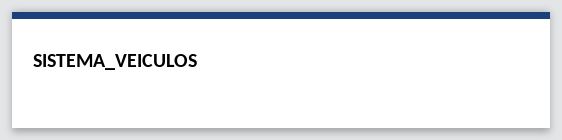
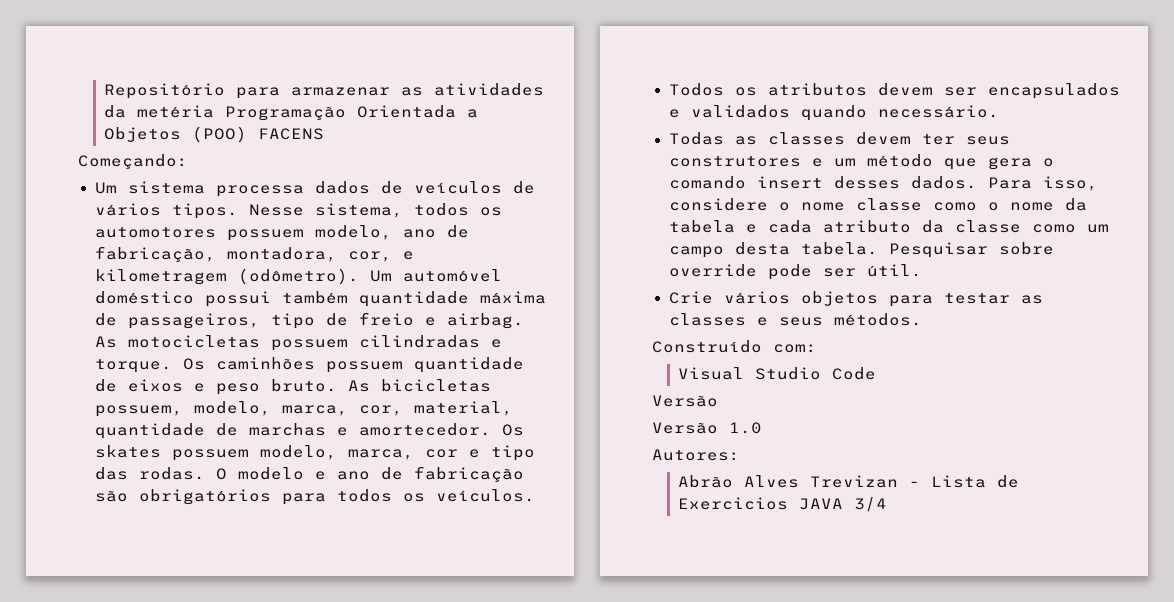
- SISTEMA_VEICULOS
+ Repositório para armazenar as atividades da metéria Programação Orientada a Objetos (POO) FACENS
+ Começando:
+ Um sistema processa dados de veículos de vários tipos. Nesse sistema, todos os automotores possuem modelo, ano de fabricação, montadora, cor, e kilometragem (odômetro). Um automóvel doméstico possui também quantidade máxima de passageiros, tipo de freio e airbag. As motocicletas possuem cilindradas e torque. Os caminhões possuem quantidade de eixos e peso bruto. As bicicletas possuem, modelo, marca, cor, material, quantidade de marchas e amortecedor. Os skates possuem modelo, marca, cor e tipo das rodas. O modelo e ano de fabricação são obrigatórios para todos os veículos.
+ Todos os atributos devem ser encapsulados e validados quando necessário.
+ Todas as classes devem ter seus construtores e um método que gera o comando insert desses dados. Para isso, considere o nome classe como o nome da tabela e cada atributo da classe como um campo desta tabela. Pesquisar sobre override pode ser útil.
+ Crie vários objetos para testar as classes e seus métodos.
+ Construído com:
+ Visual Studio Code
+ Versão
+ Versão 1.0
+ Autores:
+ Abrão Alves Trevizan - Lista de Exercicios JAVA 3/4

